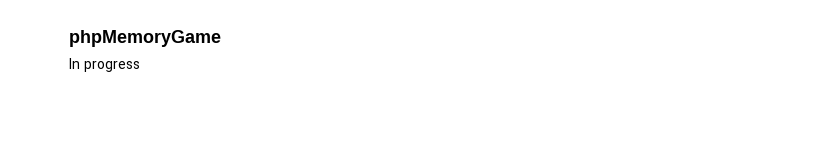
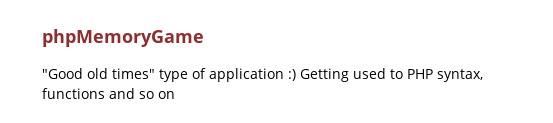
- In progress
+ "Good old times" type of application :) Getting used to PHP syntax, functions and so on

